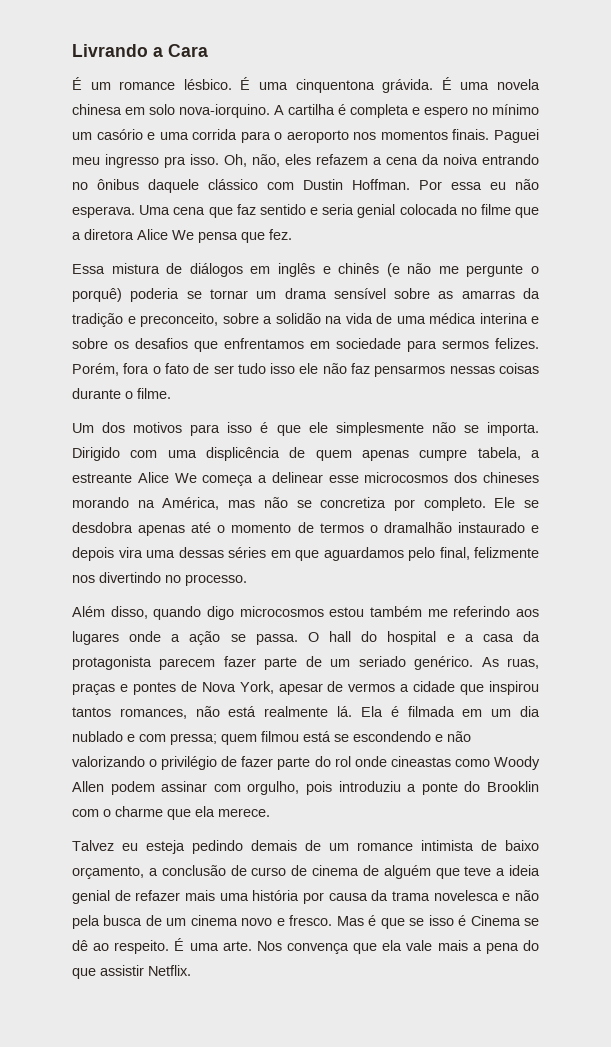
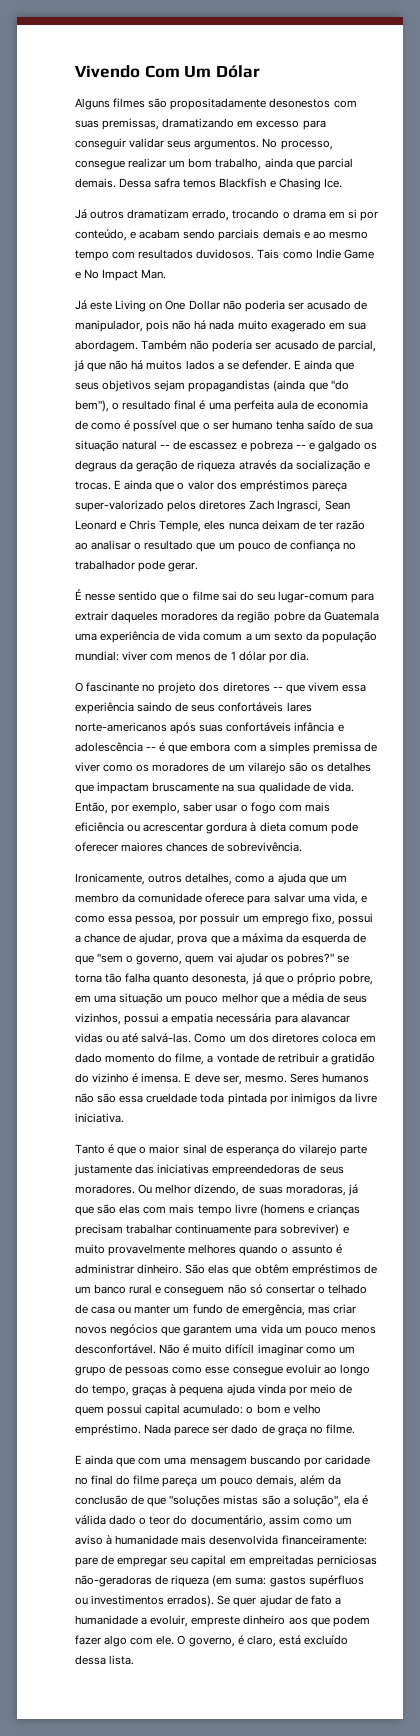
- Livrando a Cara
- É um romance lésbico. É uma cinquentona grávida. É uma novela chinesa em solo nova-iorquino. A cartilha é completa e espero no mínimo um casório e uma corrida para o aeroporto nos momentos finais. Paguei meu ingresso pra isso. Oh, não, eles refazem a cena da noiva entrando no ônibus daquele clássico com Dustin Hoffman. Por essa eu não esperava. Uma cena que faz sentido e seria genial colocada no filme que a diretora Alice We pensa que fez.
- Essa mistura de diálogos em inglês e chinês (e não me pergunte o porquê) poderia se tornar um drama sensível sobre as amarras da tradição e preconceito, sobre a solidão na vida de uma médica interina e sobre os desafios que enfrentamos em sociedade para sermos felizes. Porém, fora o fato de ser tudo isso ele não faz pensarmos nessas coisas durante o filme.
- Um dos motivos para isso é que ele simplesmente não se importa. Dirigido com uma displicência de quem apenas cumpre tabela, a estreante Alice We começa a delinear esse microcosmos dos chineses morando na América, mas não se concretiza por completo. Ele se desdobra apenas até o momento de termos o dramalhão instaurado e depois vira uma dessas séries em que aguardamos pelo final, felizmente nos divertindo no processo.
- Além disso, quando digo microcosmos estou também me referindo aos lugares onde a ação se passa. O hall do hospital e a casa da protagonista parecem fazer parte de um seriado genérico. As ruas, praças e pontes de Nova York, apesar de vermos a cidade que inspirou tantos romances, não está realmente lá. Ela é filmada em um dia nublado e com pressa; quem filmou está se escondendo e não valorizando o privilégio de fazer parte do rol onde cineastas como Woody Allen podem assinar com orgulho, pois introduziu a ponte do Brooklin com o charme que ela merece.
- Talvez eu esteja pedindo demais de um romance intimista de baixo orçamento, a conclusão de curso de cinema de alguém que teve a ideia genial de refazer mais uma história por causa da trama novelesca e não pela busca de um cinema novo e fresco. Mas é que se isso é Cinema se dê ao respeito. É uma arte. Nos convença que ela vale mais a pena do que assistir Netflix.
+ Vivendo Com Um Dólar
+ Alguns filmes são propositadamente desonestos com suas premissas, dramatizando em excesso para conseguir validar seus argumentos. No processo, consegue realizar um bom trabalho, ainda que parcial demais. Dessa safra temos Blackfish e Chasing Ice.
+ Já outros dramatizam errado, trocando o drama em si por conteúdo, e acabam sendo parciais demais e ao mesmo tempo com resultados duvidosos. Tais como Indie Game e No Impact Man.
+ Já este Living on One Dollar não poderia ser acusado de manipulador, pois não há nada muito exagerado em sua abordagem. Também não poderia ser acusado de parcial, já que não há muitos lados a se defender. E ainda que seus objetivos sejam propagandistas (ainda que "do bem"), o resultado final é uma perfeita aula de economia de como é possível que o ser humano tenha saído de sua situação natural -- de escassez e pobreza -- e galgado os degraus da geração de riqueza através da socialização e trocas. E ainda que o valor dos empréstimos pareça super-valorizado pelos diretores Zach Ingrasci, Sean Leonard e Chris Temple, eles nunca deixam de ter razão ao analisar o resultado que um pouco de confiança no trabalhador pode gerar.
+ É nesse sentido que o filme sai do seu lugar-comum para extrair daqueles moradores da região pobre da Guatemala uma experiência de vida comum a um sexto da população mundial: viver com menos de 1 dólar por dia.
+ O fascinante no projeto dos diretores -- que vivem essa experiência saindo de seus confortáveis lares norte-americanos após suas confortáveis infância e adolescência -- é que embora com a simples premissa de viver como os moradores de um vilarejo são os detalhes que impactam bruscamente na sua qualidade de vida. Então, por exemplo, saber usar o fogo com mais eficiência ou acrescentar gordura à dieta comum pode oferecer maiores chances de sobrevivência.
+ Ironicamente, outros detalhes, como a ajuda que um membro da comunidade oferece para salvar uma vida, e como essa pessoa, por possuir um emprego fixo, possui a chance de ajudar, prova que a máxima da esquerda de que "sem o governo, quem vai ajudar os pobres?" se torna tão falha quanto desonesta, já que o próprio pobre, em uma situação um pouco melhor que a média de seus vizinhos, possui a empatia necessária para alavancar vidas ou até salvá-las. Como um dos diretores coloca em dado momento do filme, a vontade de retribuir a gratidão do vizinho é imensa. E deve ser, mesmo. Seres humanos não são essa crueldade toda pintada por inimigos da livre iniciativa.
+ Tanto é que o maior sinal de esperança do vilarejo parte justamente das iniciativas empreendedoras de seus moradores. Ou melhor dizendo, de suas moradoras, já que são elas com mais tempo livre (homens e crianças precisam trabalhar continuamente para sobreviver) e muito provavelmente melhores quando o assunto é administrar dinheiro. São elas que obtêm empréstimos de um banco rural e conseguem não só consertar o telhado de casa ou manter um fundo de emergência, mas criar novos negócios que garantem uma vida um pouco menos desconfortável. Não é muito difícil imaginar como um grupo de pessoas como esse consegue evoluir ao longo do tempo, graças à pequena ajuda vinda por meio de quem possui capital acumulado: o bom e velho empréstimo. Nada parece ser dado de graça no filme.
+ E ainda que com uma mensagem buscando por caridade no final do filme pareça um pouco demais, além da conclusão de que "soluções mistas são a solução", ela é válida dado o teor do documentário, assim como um aviso à humanidade mais desenvolvida financeiramente: pare de empregar seu capital em empreitadas perniciosas não-geradoras de riqueza (em suma: gastos supérfluos ou investimentos errados). Se quer ajudar de fato a humanidade a evoluir, empreste dinheiro aos que podem fazer algo com ele. O governo, é claro, está excluído dessa lista.

